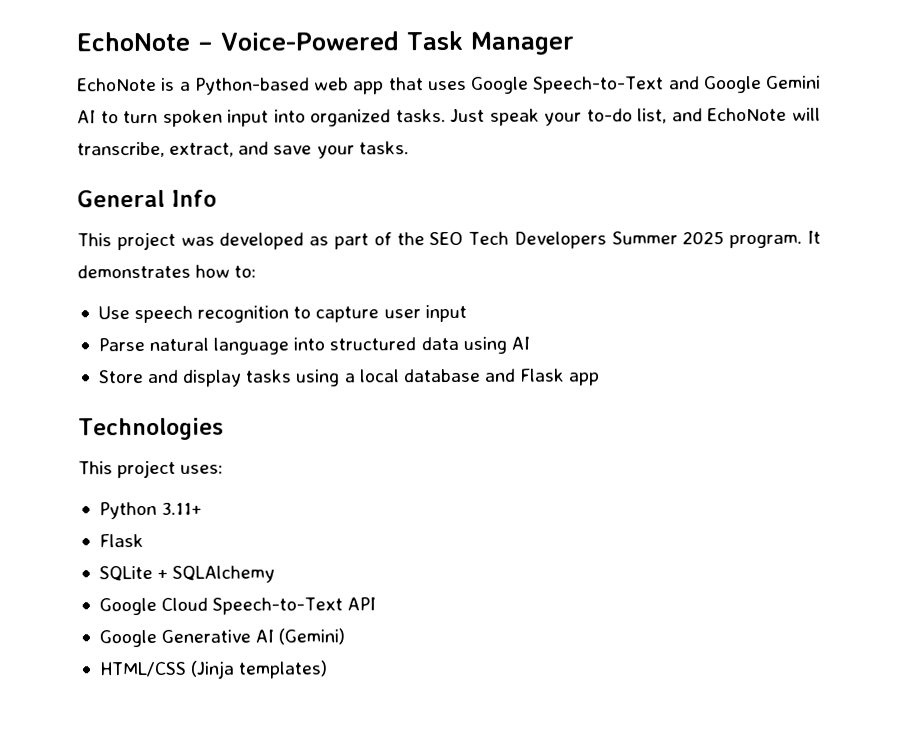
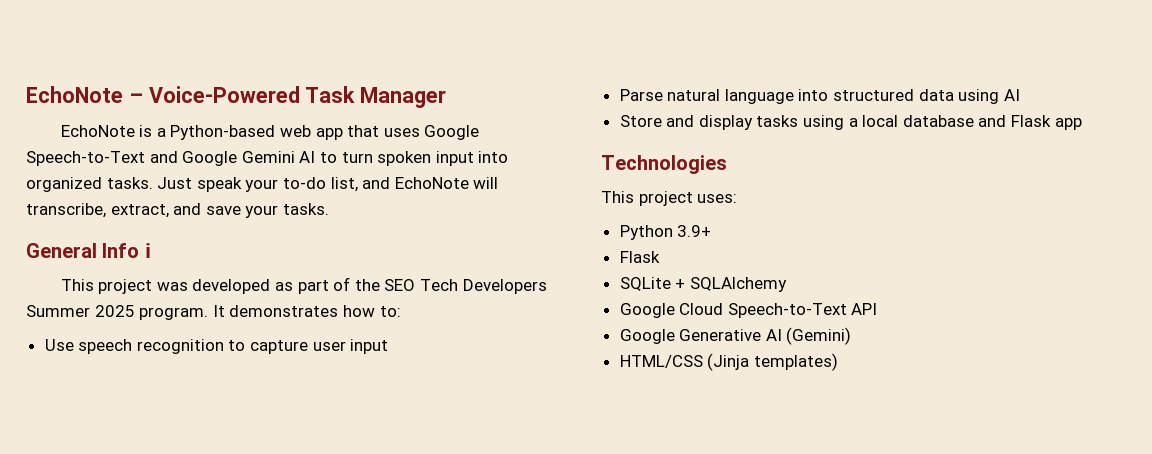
- General Info
+ General Info ℹ
- Python 3.11+
+ Python 3.9+

